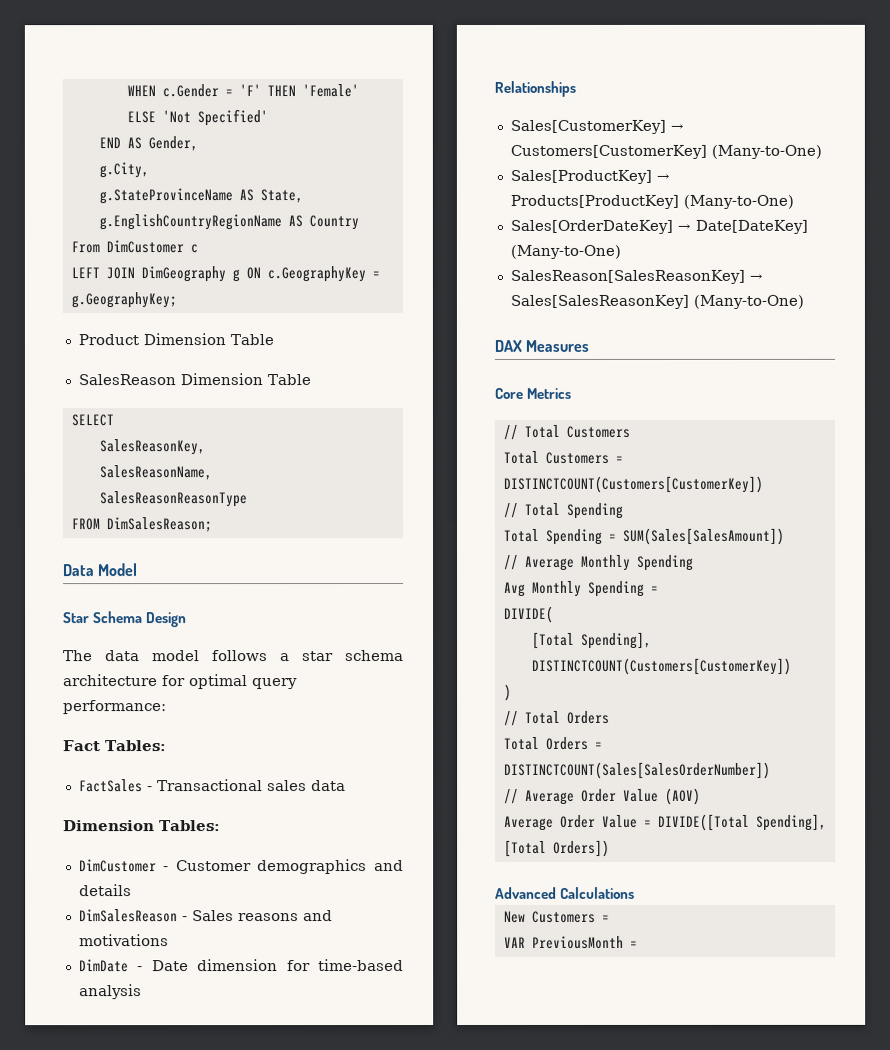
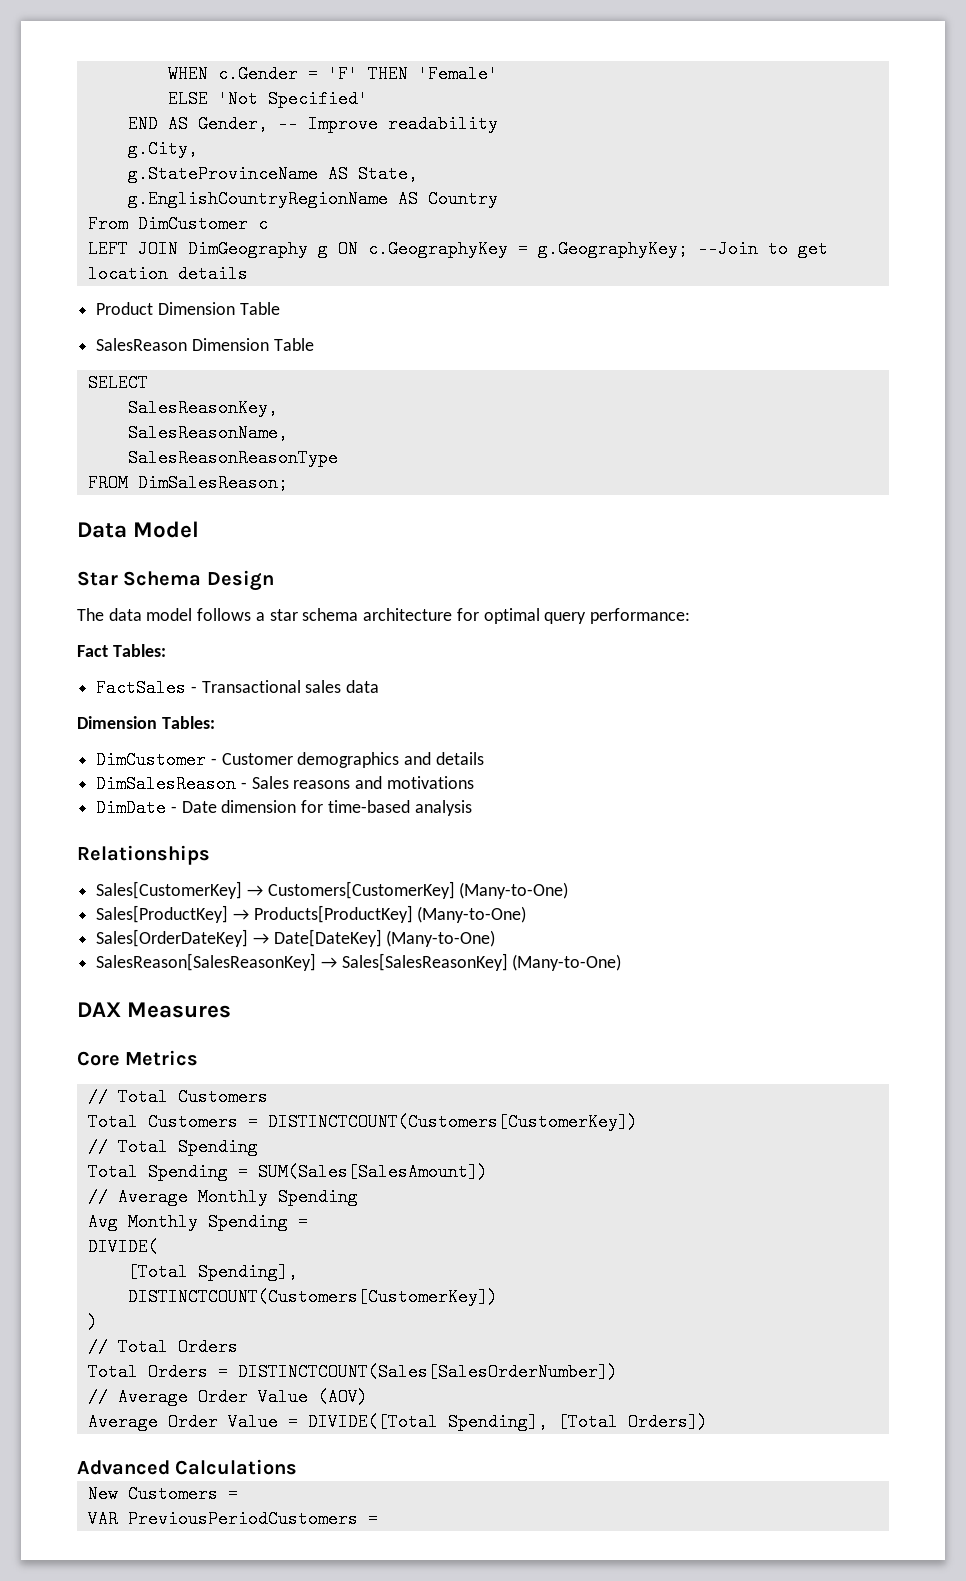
- END AS Gender,
+ END AS Gender, -- Improve readability
- LEFT JOIN DimGeography g ON c.GeographyKey = g.GeographyKey;
+ LEFT JOIN DimGeography g ON c.GeographyKey = g.GeographyKey; --Join to get location details
- VAR PreviousMonth =
+ VAR PreviousPeriodCustomers =

